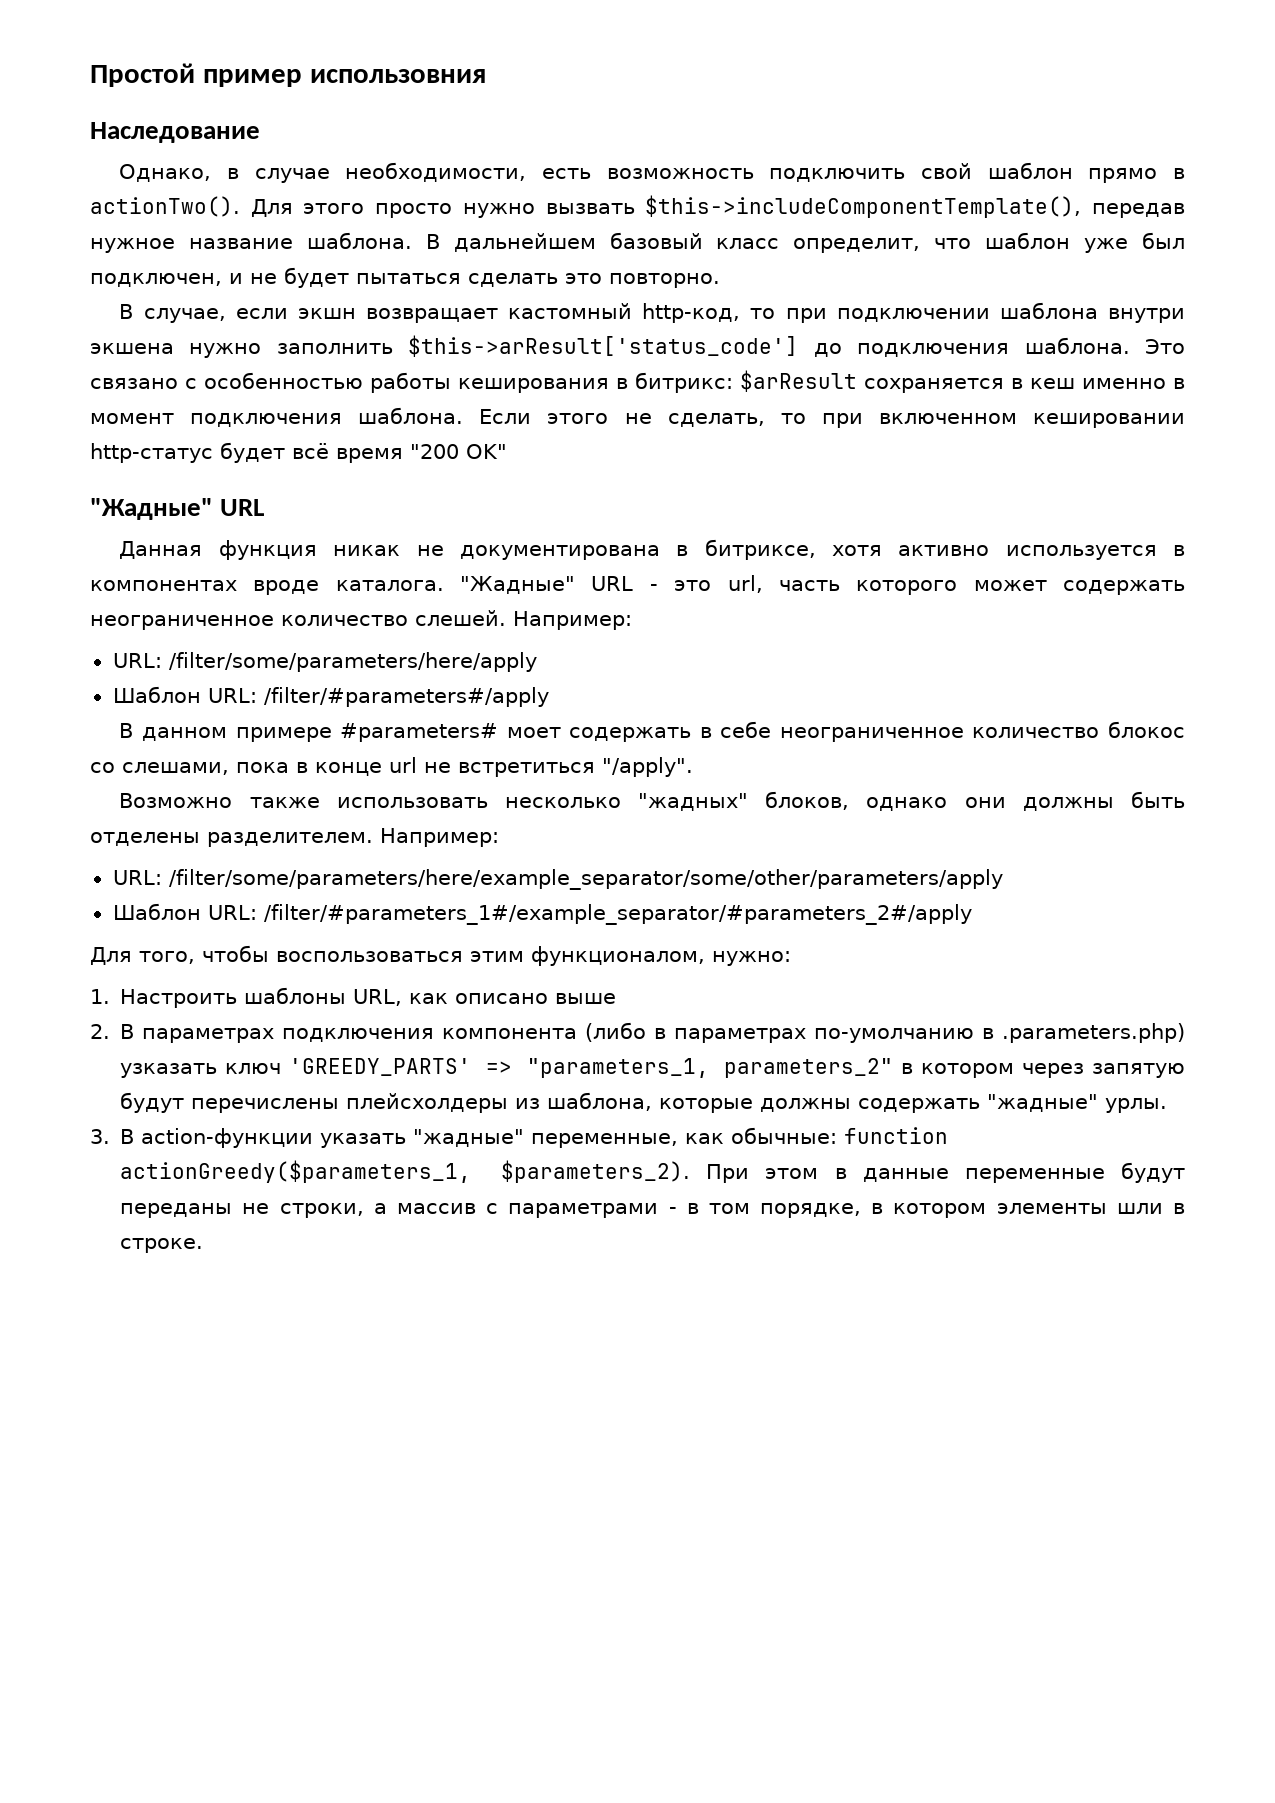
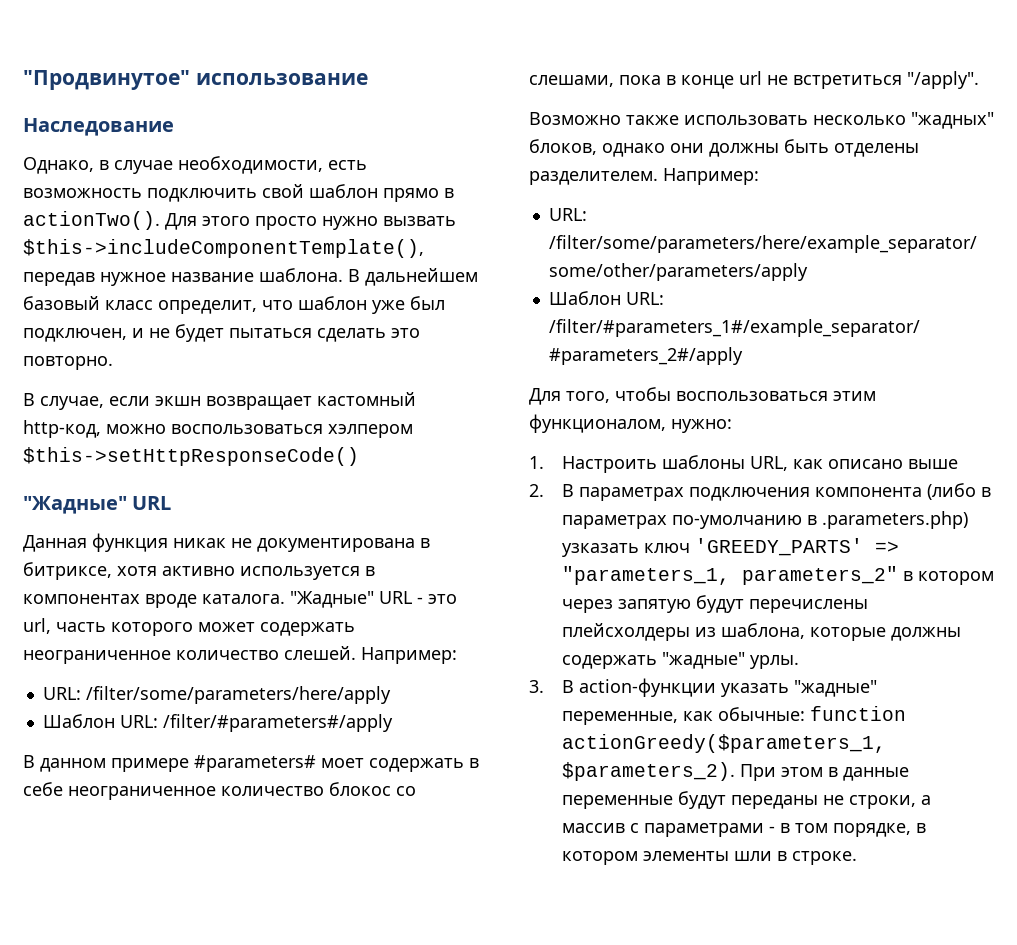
- Простой пример использовния
+ "Продвинутое" использование
- В случае, если экшн возвращает кастомный http-код, то при подключении шаблона внутри экшена нужно заполнить $this->arResult['status_code'] до подключения шаблона. Это связано с особенностью работы кеширования в битрикс: $arResult сохраняется в кеш именно в момент подключения шаблона. Если этого не сделать, то при включенном кешировании http-статус будет всё время "200 OK"
+ В случае, если экшн возвращает кастомный http-код, можно воспользоваться хэлпером $this->setHttpResponseCode()

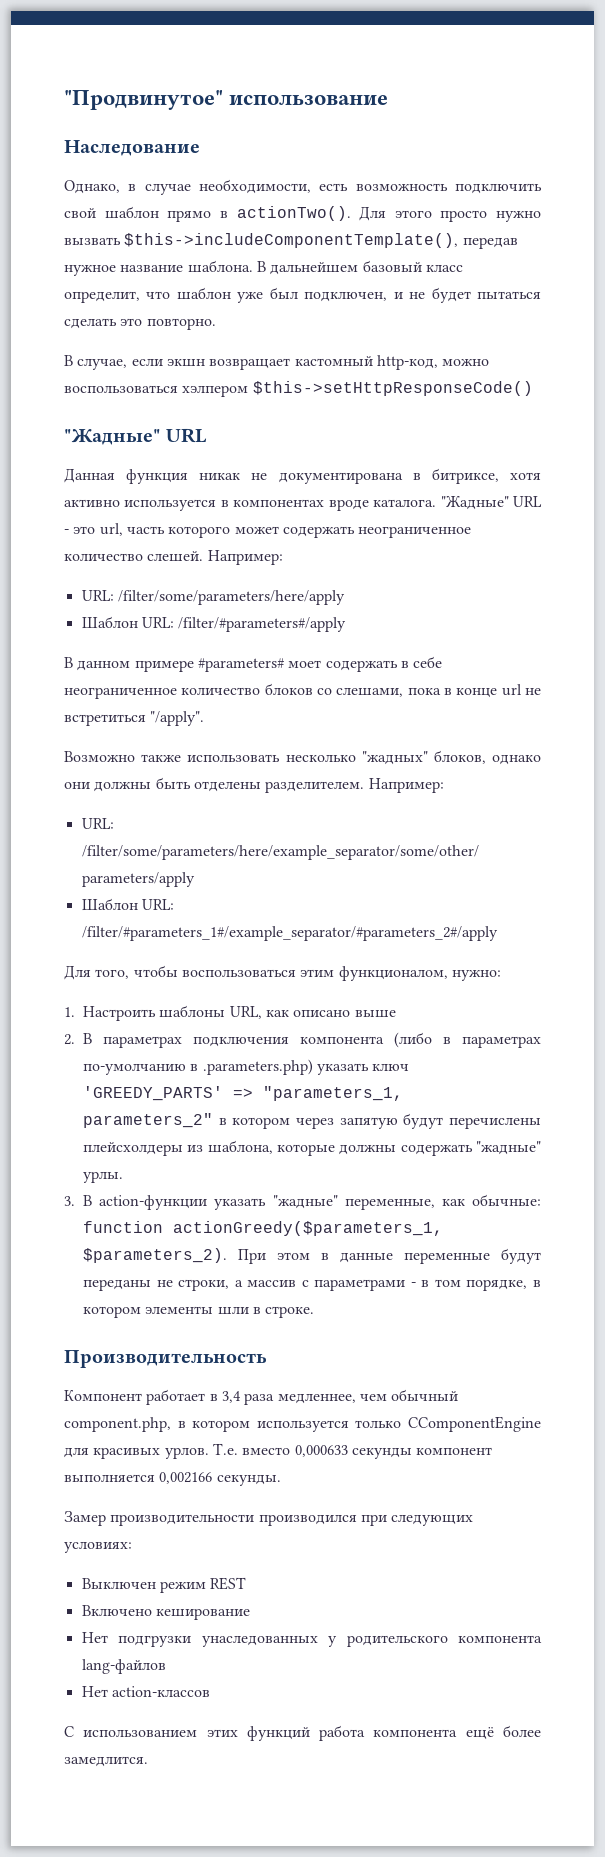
- В данном примере #parameters# моет содержать в себе неограниченное количество блокос со слешами, пока в конце url не встретиться "/apply".
+ В данном примере #parameters# моет содержать в себе неограниченное количество блоков со слешами, пока в конце url не встретиться "/apply".
- 2. В параметрах подключения компонента (либо в параметрах по-умолчанию в .parameters.php) узказать ключ 'GREEDY_PARTS' => "parameters_1, parameters_2" в котором через запятую будут перечислены плейсхолдеры из шаблона, которые должны содержать "жадные" урлы.
+ 2. В параметрах подключения компонента (либо в параметрах по-умолчанию в .parameters.php) указать ключ 'GREEDY_PARTS' => "parameters_1, parameters_2" в котором через запятую будут перечислены плейсхолдеры из шаблона, которые должны содержать "жадные" урлы.
+ Производительность
+ Компонент работает в 3,4 раза медленнее, чем обычный component.php, в котором используется только CComponentEngine для красивых урлов. Т.е. вместо 0,000633 секунды компонент выполняется 0,002166 секунды.
+ Замер производительности производился при следующих условиях:
+ Выключен режим REST
+ Включено кеширование
+ Нет подгрузки унаследованных у родительского компонента lang-файлов
+ Нет action-классов
+ С использованием этих функций работа компонента ещё более замедлится.

